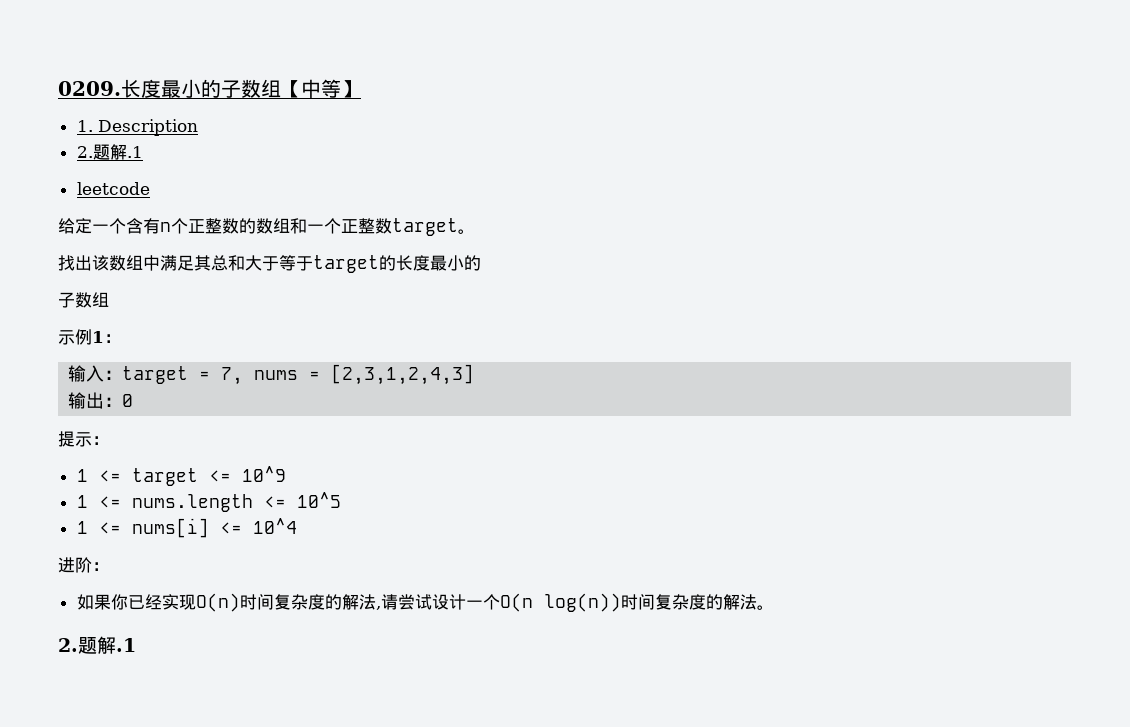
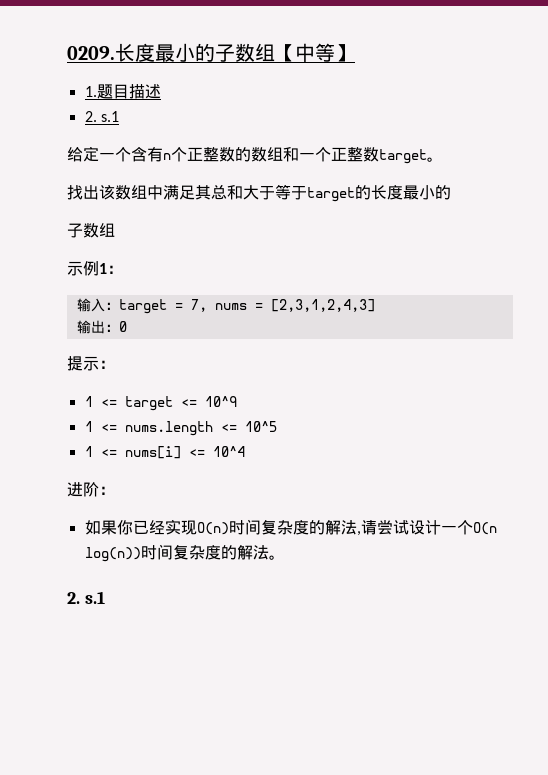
- 1. Description
- 2.题解.1
- leetcode
+ 1.题目描述
+ 2. s.1
  如果你已经实现O(n)时间复杂度的解法,请尝试设计一个O(n log(n))时间复杂度的解法。
- 2.题解.1
+ 2. s.1

